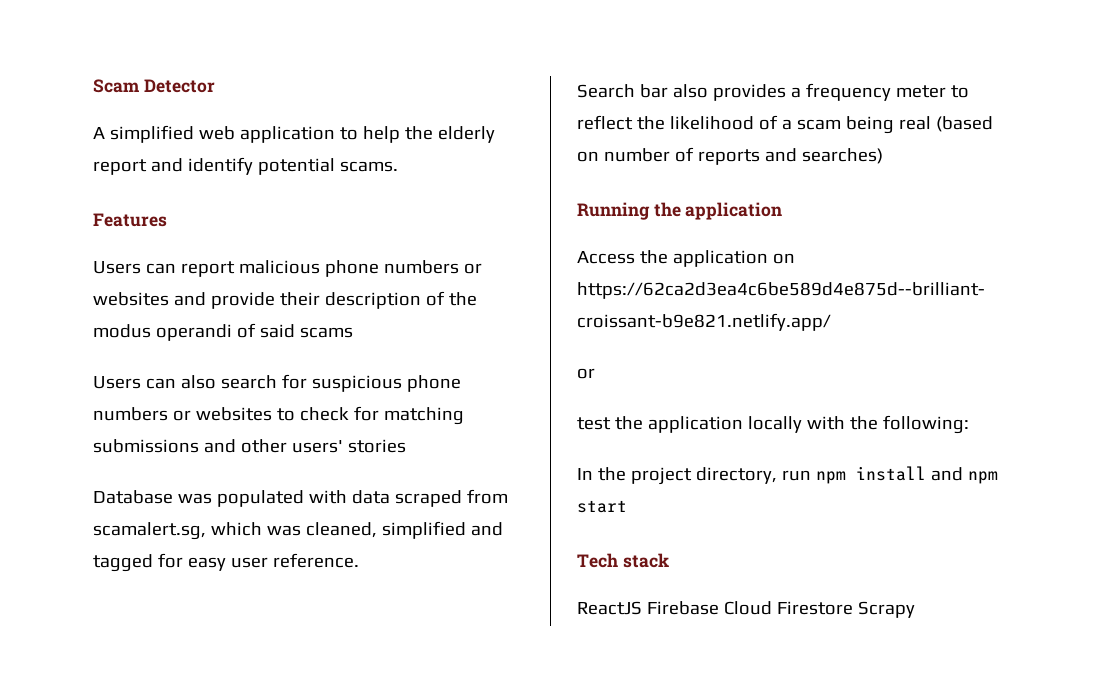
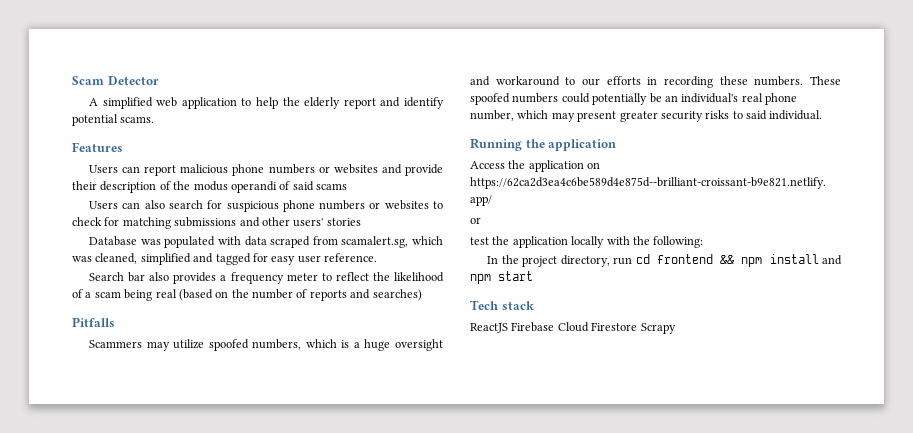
- Search bar also provides a frequency meter to reflect the likelihood of a scam being real (based on number of reports and searches)
+ Search bar also provides a frequency meter to reflect the likelihood of a scam being real (based on the number of reports and searches)
+ Pitfalls
+ Scammers may utilize spoofed numbers, which is a huge oversight and workaround to our efforts in recording these numbers. These spoofed numbers could potentially be an individual's real phone number, which may present greater security risks to said individual.
- In the project directory, run npm install and npm start
+ In the project directory, run cd frontend && npm install and npm start

